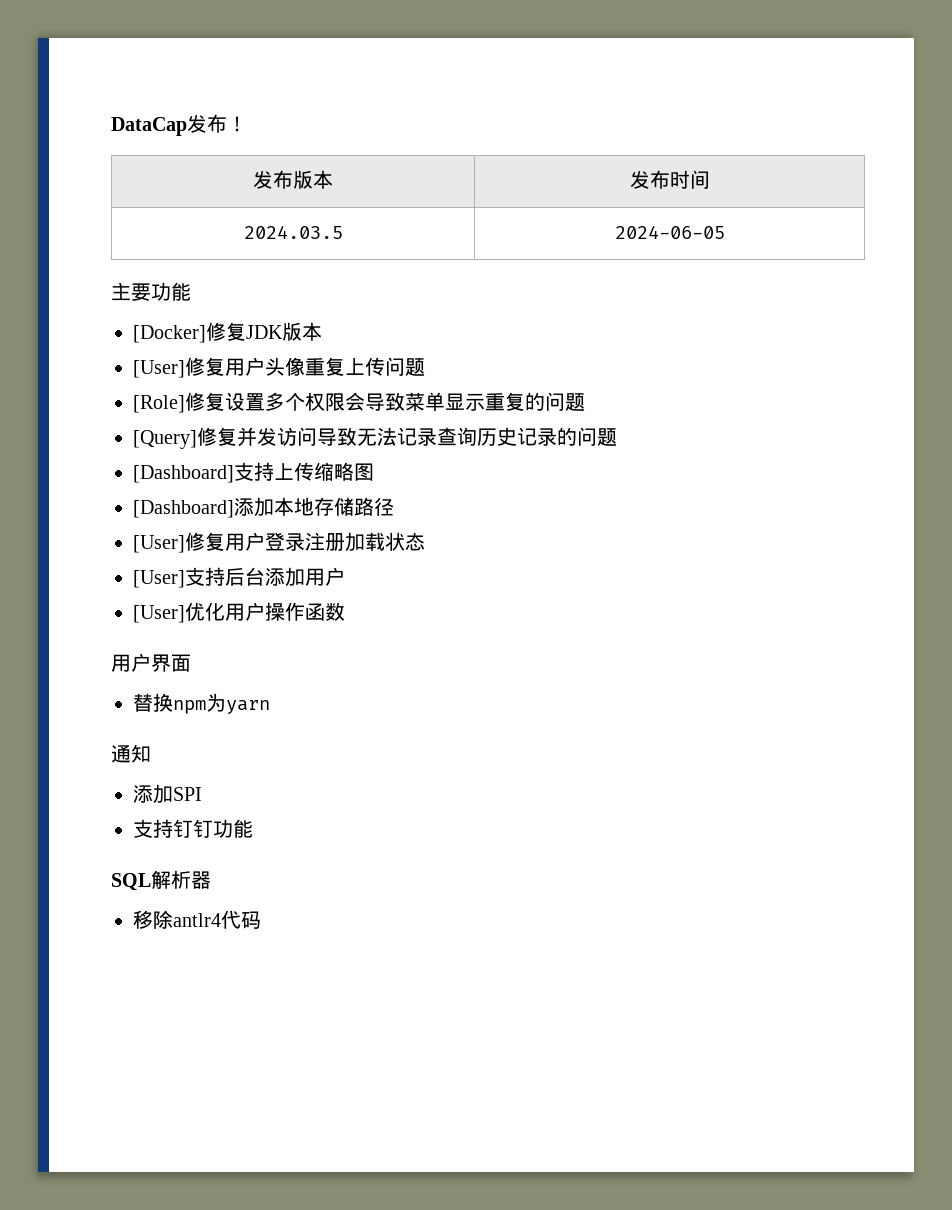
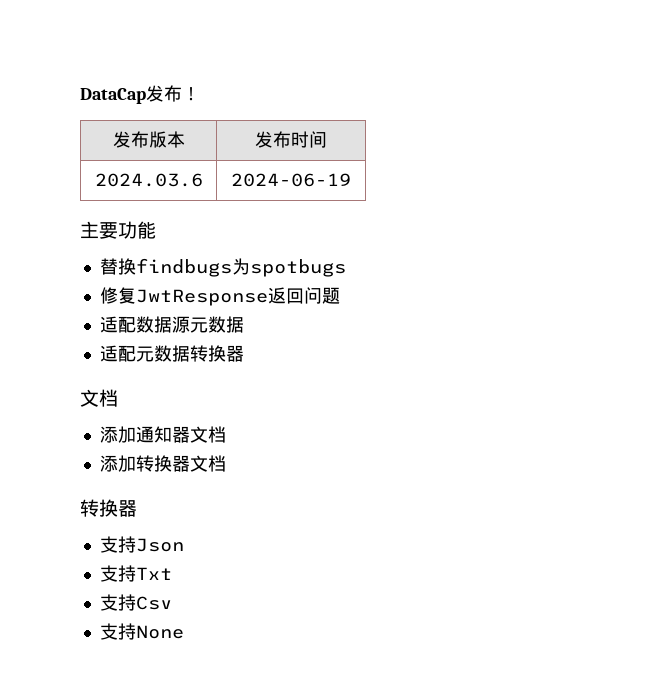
- 2024.03.5 | 2024-06-05
+ 2024.03.6 | 2024-06-19
- [Docker]修复JDK版本
- [User]修复用户头像重复上传问题
- [Role]修复设置多个权限会导致菜单显示重复的问题
- [Query]修复并发访问导致无法记录查询历史记录的问题
- [Dashboard]支持上传缩略图
- [Dashboard]添加本地存储路径
- [User]修复用户登录注册加载状态
- [User]支持后台添加用户
- [User]优化用户操作函数
- 用户界面
- 替换npm为yarn
- 通知
- 添加SPI
- 支持钉钉功能
- SQL解析器
- 移除antlr4代码
+ 替换findbugs为spotbugs
+ 修复JwtResponse返回问题
+ 适配数据源元数据
+ 适配元数据转换器
+ 文档
+ 添加通知器文档
+ 添加转换器文档
+ 转换器
+ 支持Json
+ 支持Txt
+ 支持Csv
+ 支持None

